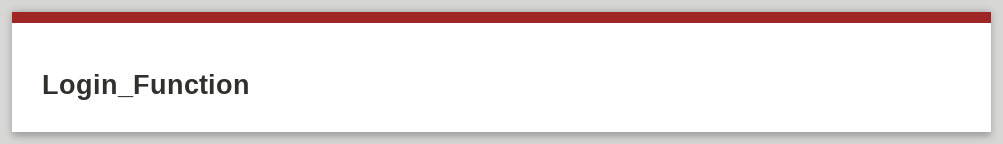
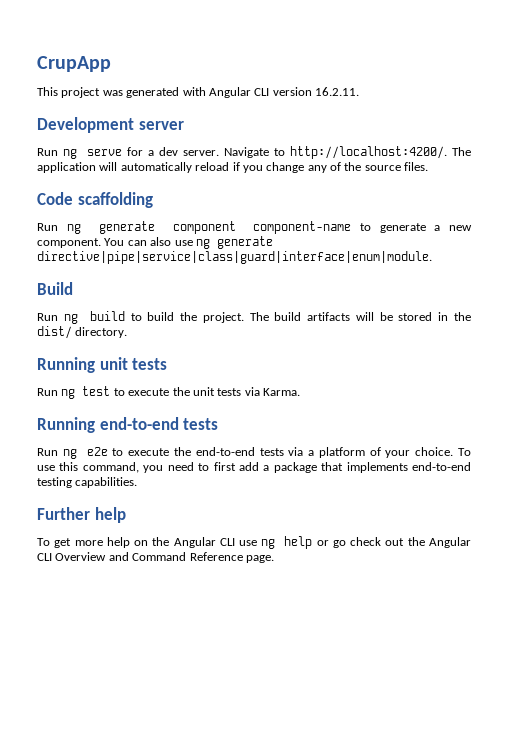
- Login_Function
+ CrupApp
+ This project was generated with Angular CLI version 16.2.11.
+ Development server
+ Run ng serve for a dev server. Navigate to http://localhost:4200/. The application will automatically reload if you change any of the source files.
+ Code scaffolding
+ Run ng generate component component-name to generate a new component. You can also use ng generate directive|pipe|service|class|guard|interface|enum|module.
+ Build
+ Run ng build to build the project. The build artifacts will be stored in the dist/ directory.
+ Running unit tests
+ Run ng test to execute the unit tests via Karma.
+ Running end-to-end tests
+ Run ng e2e to execute the end-to-end tests via a platform of your choice. To use this command, you need to first add a package that implements end-to-end testing capabilities.
+ Further help
+ To get more help on the Angular CLI use ng help or go check out the Angular CLI Overview and Command Reference page.

